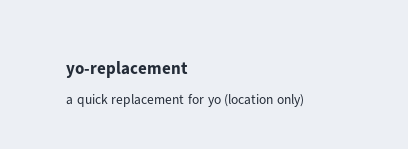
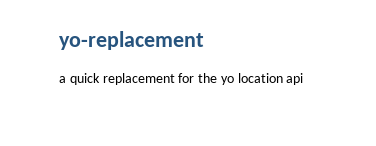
- a quick replacement for yo (location only)
+ a quick replacement for the yo location api

